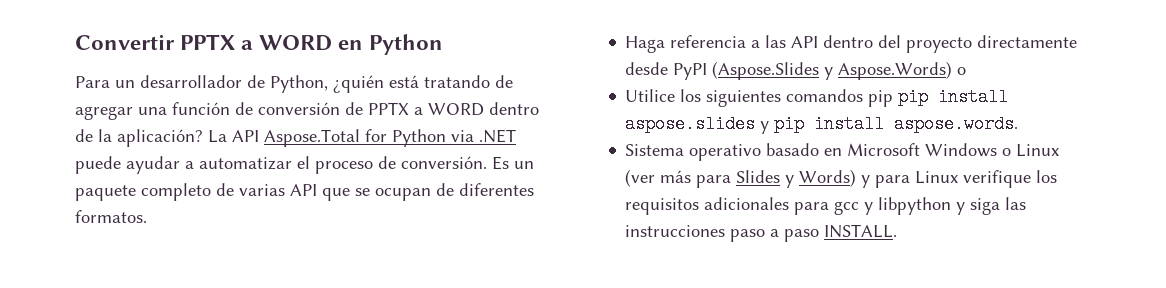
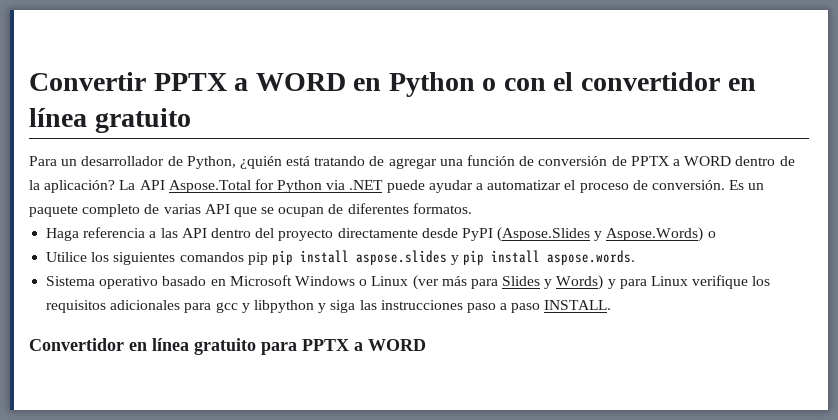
- Convertir PPTX a WORD en Python
+ Convertir PPTX a WORD en Python o con el convertidor en línea gratuito
+ Convertidor en línea gratuito para PPTX a WORD

